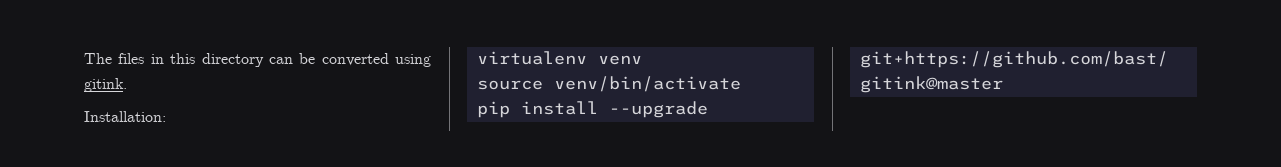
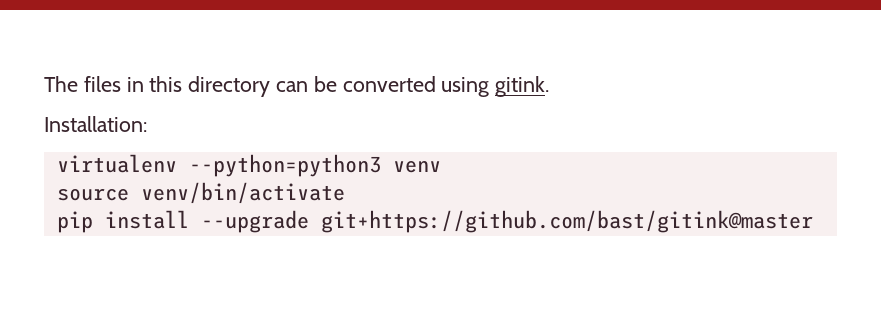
- virtualenv venv
+ virtualenv --python=python3 venv

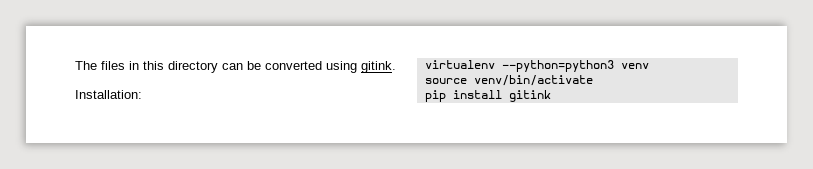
- pip install --upgrade git+https://github.com/bast/gitink@master
+ pip install gitink

